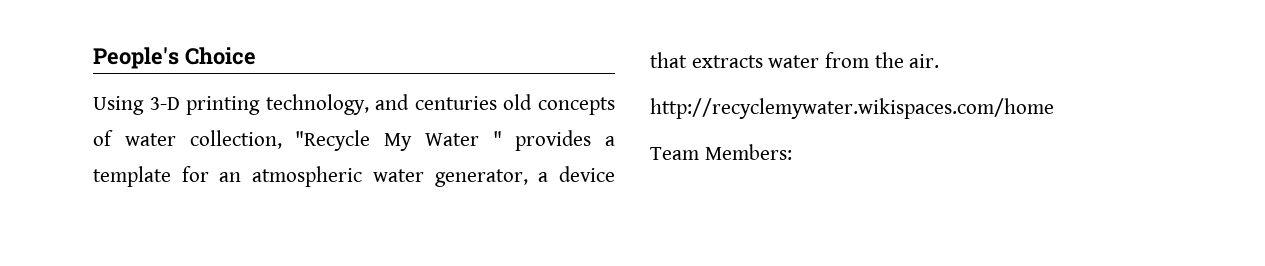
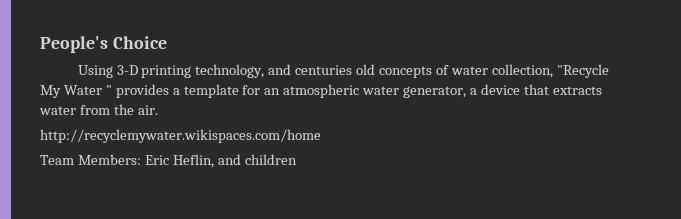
- Team Members:
+ Team Members: Eric Heflin, and children

